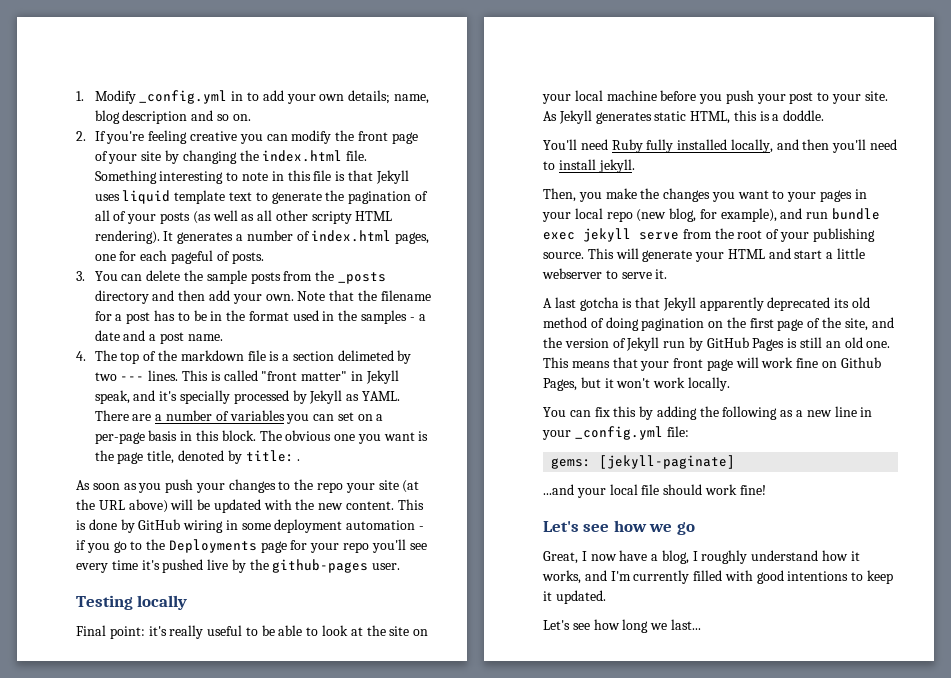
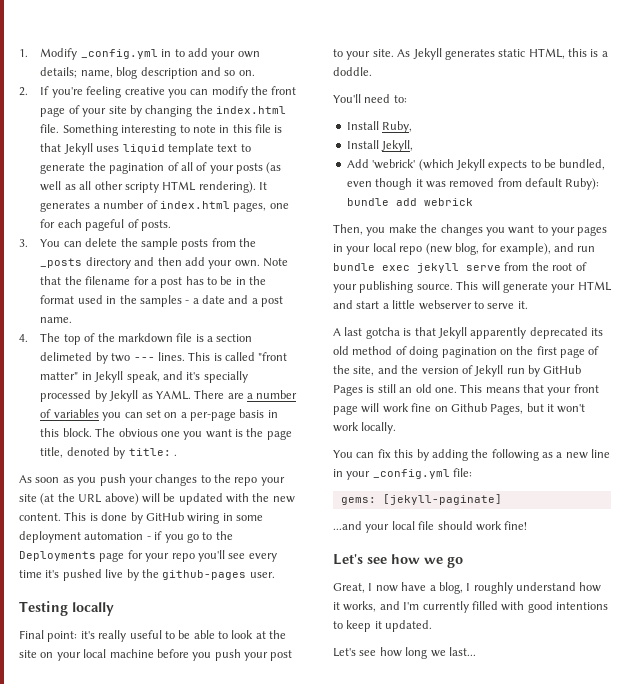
- You'll need Ruby fully installed locally, and then you'll need to install jekyll.
+ You'll need to:
+ Install Ruby,
+ Install Jekyll,
+ Add 'webrick' (which Jekyll expects to be bundled, even though it was removed from default Ruby): bundle add webrick

